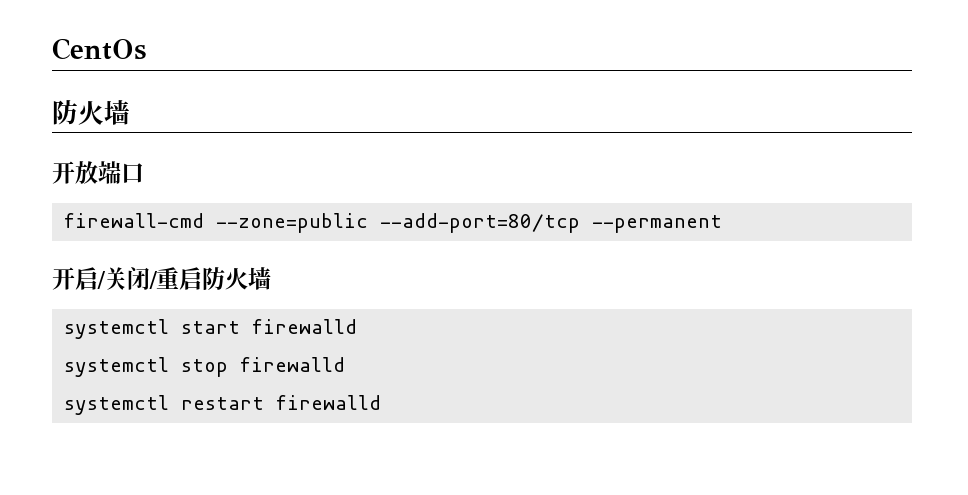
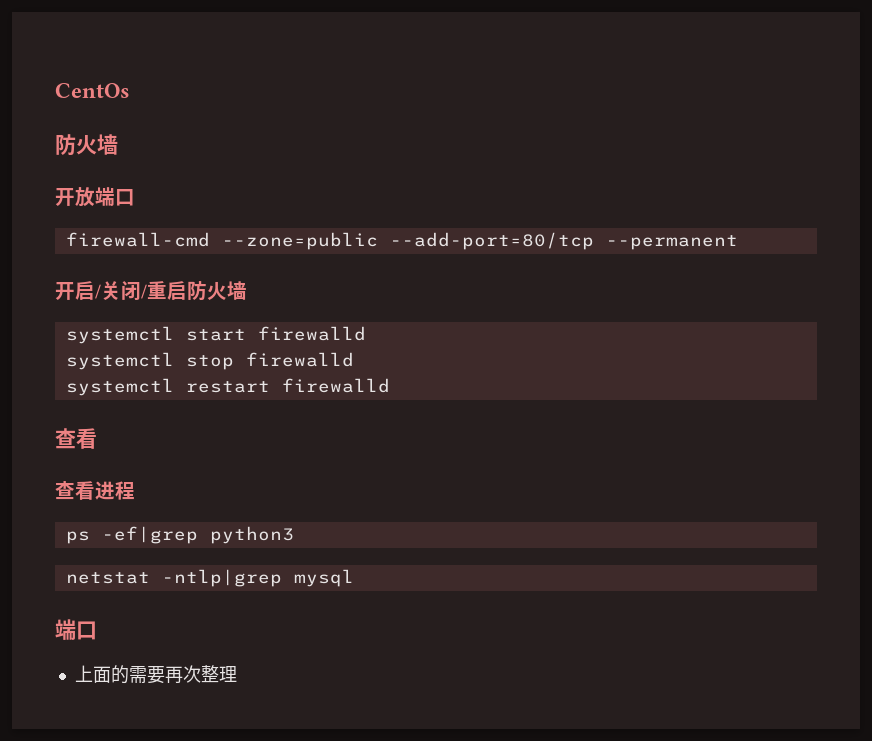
  systemctl restart firewalld
+ 查看
+ 查看进程
+ ps -ef|grep python3
+ netstat -ntlp|grep mysql
+ 端口
+ 上面的需要再次整理

